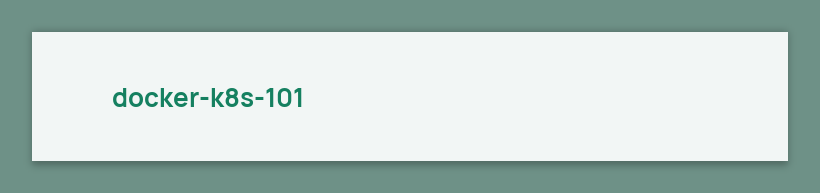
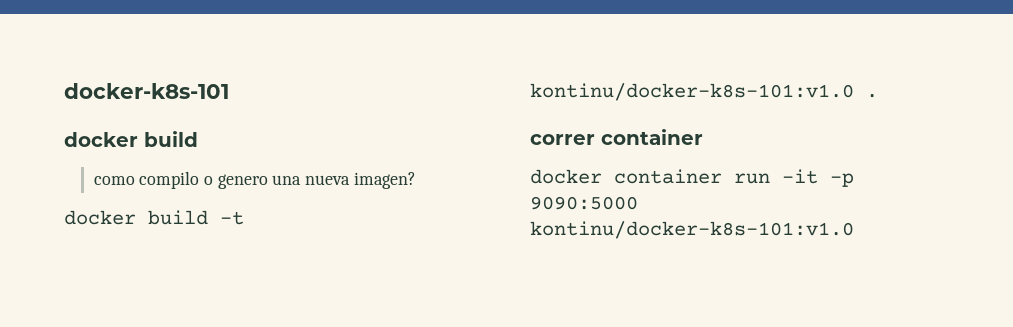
  docker-k8s-101
+ docker build
+ como compilo o genero una nueva imagen?
+ docker build -t kontinu/docker-k8s-101:v1.0 .
+ correr container
+ docker container run -it -p 9090:5000 kontinu/docker-k8s-101:v1.0

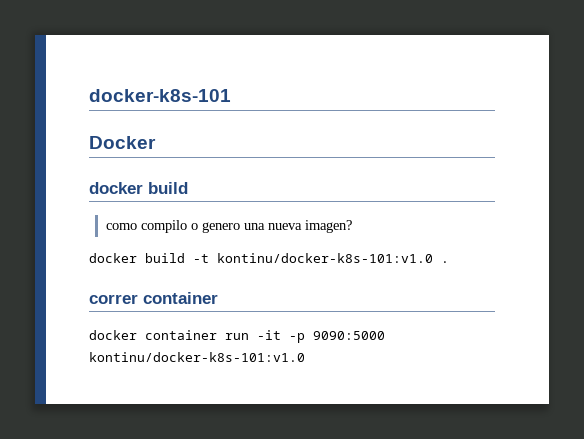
+ Docker

